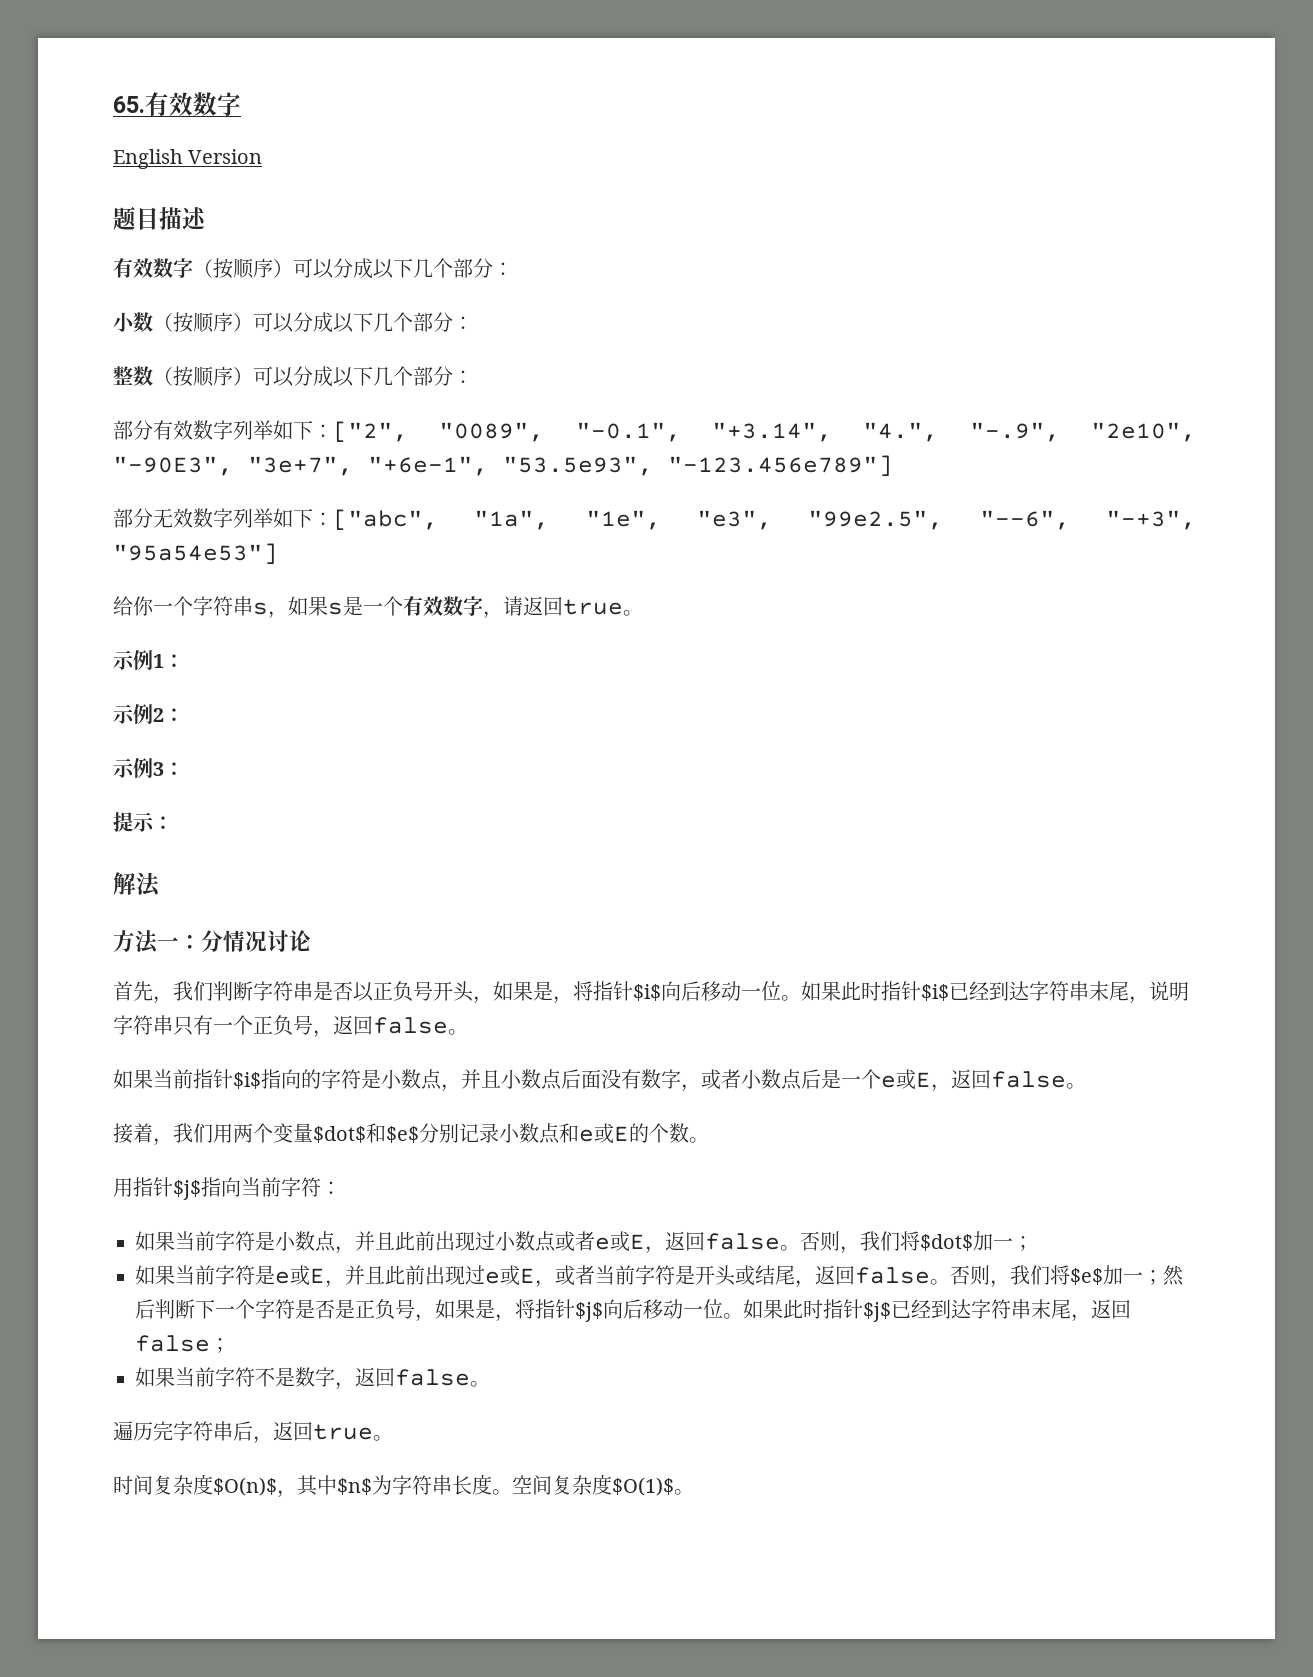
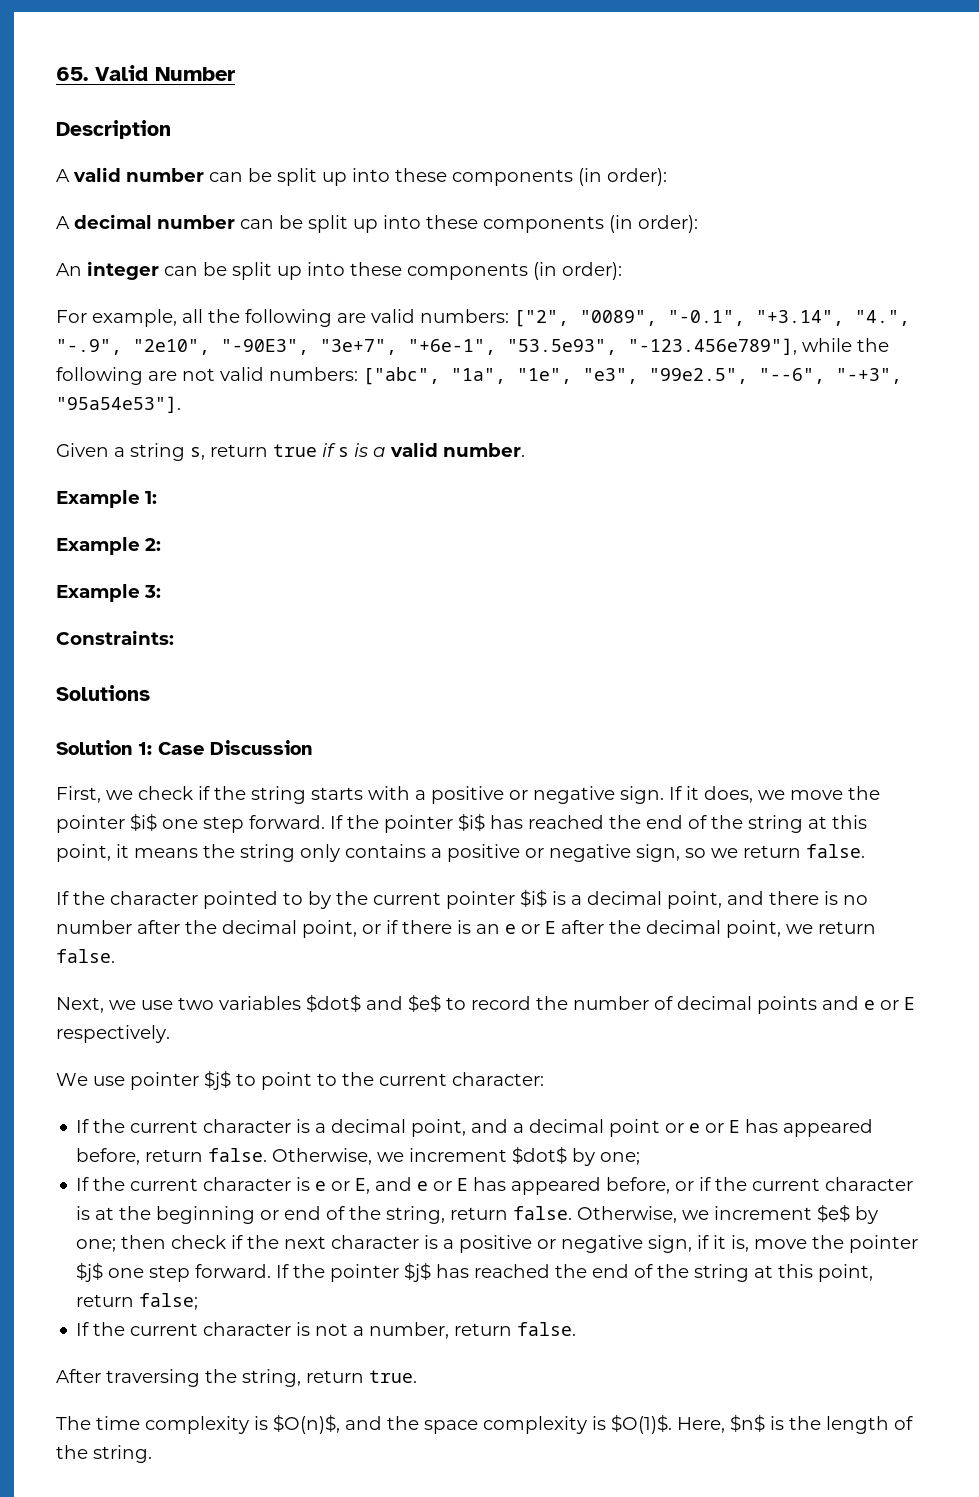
- 65.有效数字
- English Version
- 题目描述
- 有效数字（按顺序）可以分成以下几个部分：
- 小数（按顺序）可以分成以下几个部分：
- 整数（按顺序）可以分成以下几个部分：
- 部分有效数字列举如下：["2", "0089", "-0.1", "+3.14", "4.", "-.9", "2e10", "-90E3", "3e+7", "+6e-1", "53.5e93", "-123.456e789"]
- 部分无效数字列举如下：["abc", "1a", "1e", "e3", "99e2.5", "--6", "-+3", "95a54e53"]
- 给你一个字符串s，如果s是一个有效数字，请返回true。
- 示例1：
- 示例2：
- 示例3：
- 提示：
- 解法
- 方法一：分情况讨论
- 首先，我们判断字符串是否以正负号开头，如果是，将指针$i$向后移动一位。如果此时指针$i$已经到达字符串末尾，说明字符串只有一个正负号，返回false。
- 如果当前指针$i$指向的字符是小数点，并且小数点后面没有数字，或者小数点后是一个e或E，返回false。
- 接着，我们用两个变量$dot$和$e$分别记录小数点和e或E的个数。
- 用指针$j$指向当前字符：
- 如果当前字符是小数点，并且此前出现过小数点或者e或E，返回false。否则，我们将$dot$加一；
- 如果当前字符是e或E，并且此前出现过e或E，或者当前字符是开头或结尾，返回false。否则，我们将$e$加一；然后判断下一个字符是否是正负号，如果是，将指针$j$向后移动一位。如果此时指针$j$已经到达字符串末尾，返回false；
- 如果当前字符不是数字，返回false。
- 遍历完字符串后，返回true。
- 时间复杂度$O(n)$，其中$n$为字符串长度。空间复杂度$O(1)$。
+ 65. Valid Number
+ Description
+ A valid number can be split up into these components (in order):
+ A decimal number can be split up into these components (in order):
+ An integer can be split up into these components (in order):
+ For example, all the following are valid numbers: ["2", "0089", "-0.1", "+3.14", "4.", "-.9", "2e10", "-90E3", "3e+7", "+6e-1", "53.5e93", "-123.456e789"], while the following are not valid numbers: ["abc", "1a", "1e", "e3", "99e2.5", "--6", "-+3", "95a54e53"].
+ Given a string s, return true if s is a valid number.
+ Example 1:
+ Example 2:
+ Example 3:
+ Constraints:
+ Solutions
+ Solution 1: Case Discussion
+ First, we check if the string starts with a positive or negative sign. If it does, we move the pointer $i$ one step forward. If the pointer $i$ has reached the end of the string at this point, it means the string only contains a positive or negative sign, so we return false.
+ If the character pointed to by the current pointer $i$ is a decimal point, and there is no number after the decimal point, or if there is an e or E after the decimal point, we return false.
+ Next, we use two variables $dot$ and $e$ to record the number of decimal points and e or E respectively.
+ We use pointer $j$ to point to the current character:
+ If the current character is a decimal point, and a decimal point or e or E has appeared before, return false. Otherwise, we increment $dot$ by one;
+ If the current character is e or E, and e or E has appeared before, or if the current character is at the beginning or end of the string, return false. Otherwise, we increment $e$ by one; then check if the next character is a positive or negative sign, if it is, move the pointer $j$ one step forward. If the pointer $j$ has reached the end of the string at this point, return false;
+ If the current character is not a number, return false.
+ After traversing the string, return true.
+ The time complexity is $O(n)$, and the space complexity is $O(1)$. Here, $n$ is the length of the string.

